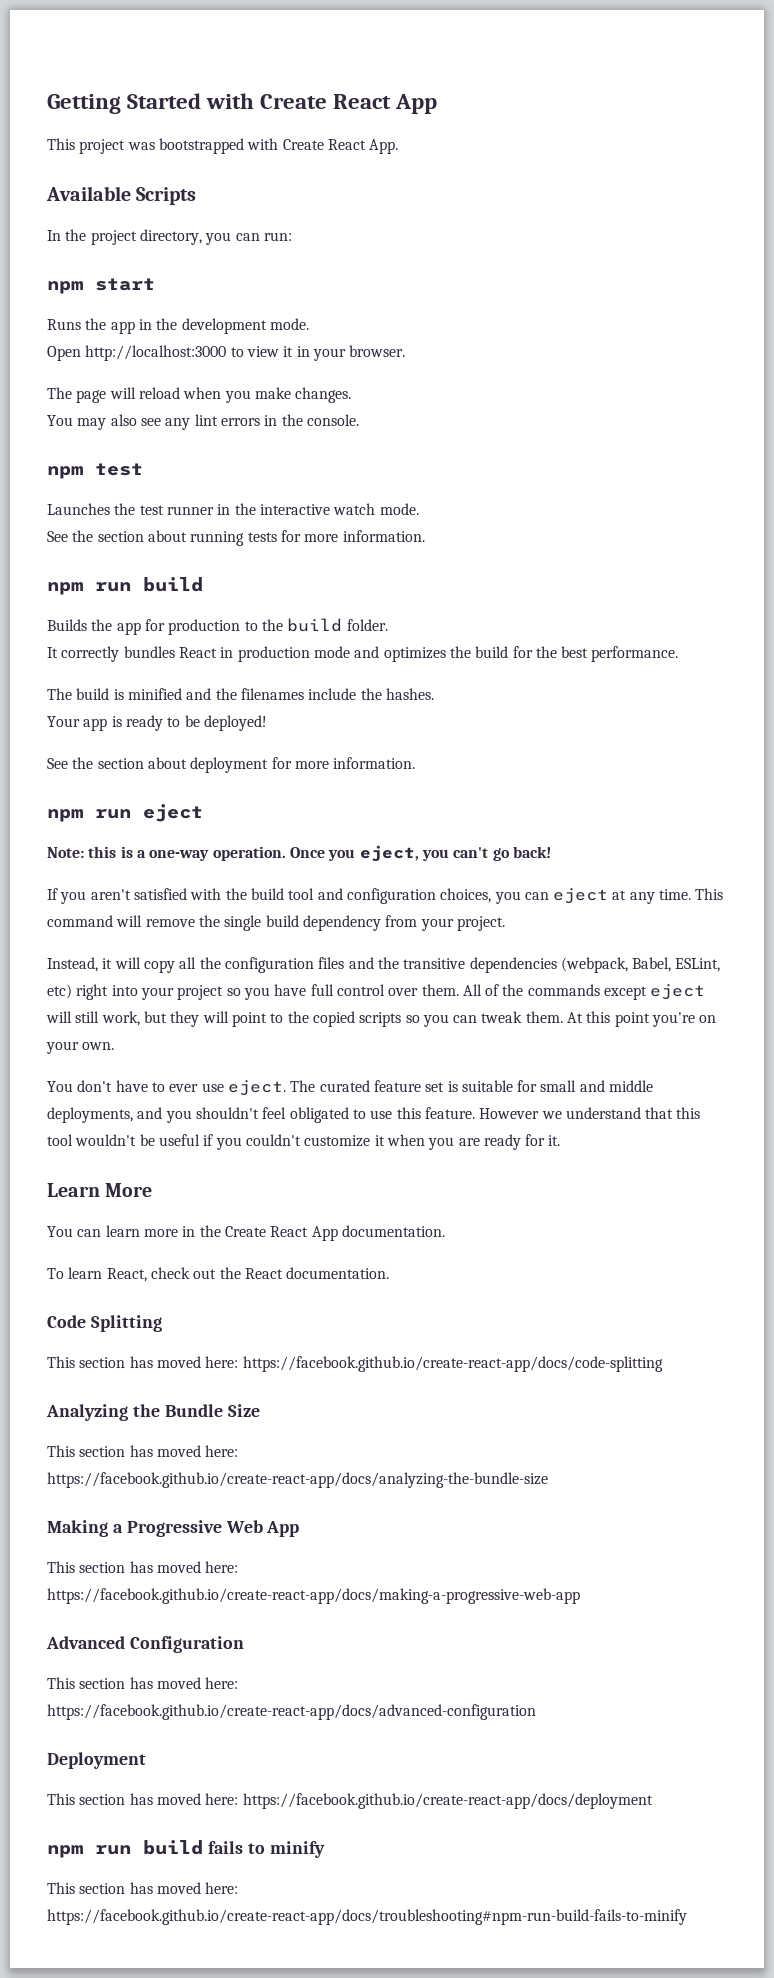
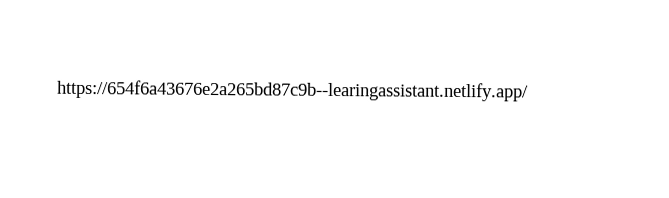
- Getting Started with Create React App
- This project was bootstrapped with Create React App.
- Available Scripts
- In the project directory, you can run:
- npm start
- Runs the app in the development mode.
- Open http://localhost:3000 to view it in your browser.
- The page will reload when you make changes.
- You may also see any lint errors in the console.
- npm test
- Launches the test runner in the interactive watch mode.
- See the section about running tests for more information.
- npm run build
- Builds the app for production to the build folder.
- It correctly bundles React in production mode and optimizes the build for the best performance.
- The build is minified and the filenames include the hashes.
- Your app is ready to be deployed!
- See the section about deployment for more information.
- npm run eject
- Note: this is a one-way operation. Once you eject, you can't go back!
- If you aren't satisfied with the build tool and configuration choices, you can eject at any time. This command will remove the single build dependency from your project.
- Instead, it will copy all the configuration files and the transitive dependencies (webpack, Babel, ESLint, etc) right into your project so you have full control over them. All of the commands except eject will still work, but they will point to the copied scripts so you can tweak them. At this point you're on your own.
- You don't have to ever use eject. The curated feature set is suitable for small and middle deployments, and you shouldn't feel obligated to use this feature. However we understand that this tool wouldn't be useful if you couldn't customize it when you are ready for it.
- Learn More
- You can learn more in the Create React App documentation.
- To learn React, check out the React documentation.
- Code Splitting
- This section has moved here: https://facebook.github.io/create-react-app/docs/code-splitting
- Analyzing the Bundle Size
- This section has moved here: https://facebook.github.io/create-react-app/docs/analyzing-the-bundle-size
- Making a Progressive Web App
- This section has moved here: https://facebook.github.io/create-react-app/docs/making-a-progressive-web-app
- Advanced Configuration
- This section has moved here: https://facebook.github.io/create-react-app/docs/advanced-configuration
- Deployment
- This section has moved here: https://facebook.github.io/create-react-app/docs/deployment
- npm run build fails to minify
- This section has moved here: https://facebook.github.io/create-react-app/docs/troubleshooting#npm-run-build-fails-to-minify
+ https://654f6a43676e2a265bd87c9b--learingassistant.netlify.app/

